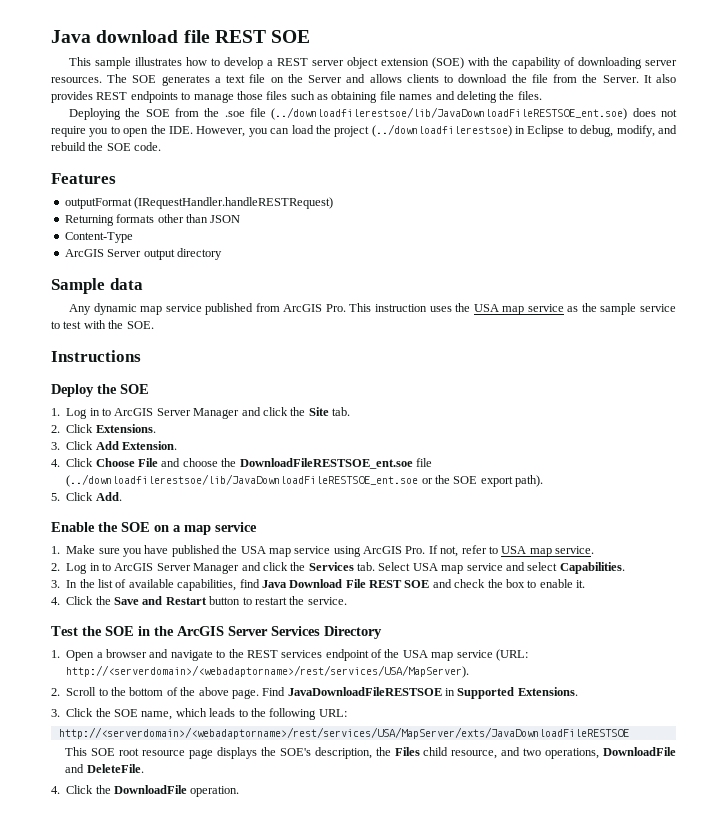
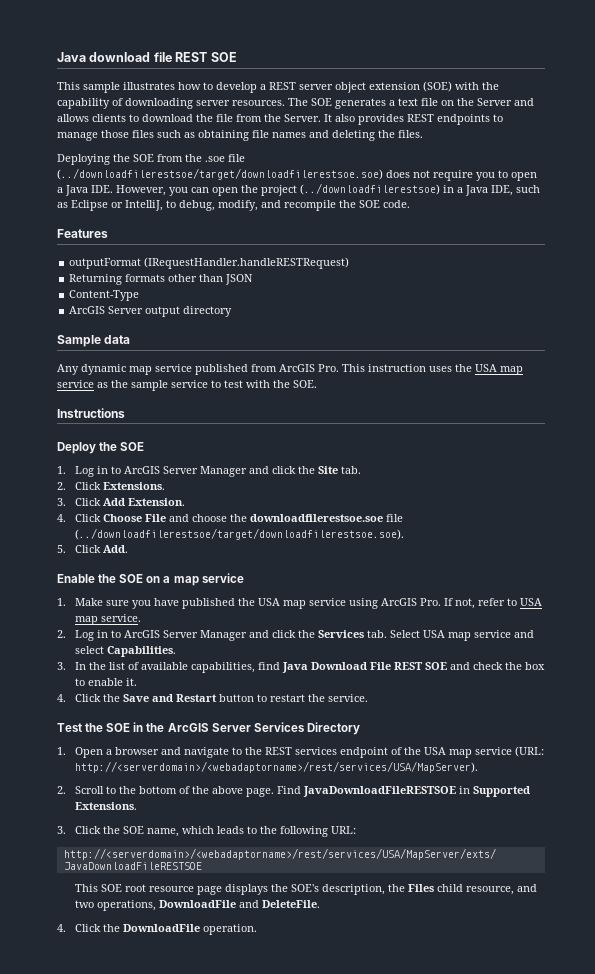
- Deploying the SOE from the .soe file (../downloadfilerestsoe/lib/JavaDownloadFileRESTSOE_ent.soe) does not require you to open the IDE. However, you can load the project (../downloadfilerestsoe) in Eclipse to debug, modify, and rebuild the SOE code.
+ Deploying the SOE from the .soe file (../downloadfilerestsoe/target/downloadfilerestsoe.soe) does not require you to open a Java IDE. However, you can open the project (../downloadfilerestsoe) in a Java IDE, such as Eclipse or IntelliJ, to debug, modify, and recompile the SOE code.
- 4. Click Choose File and choose the DownloadFileRESTSOE_ent.soe file (../downloadfilerestsoe/lib/JavaDownloadFileRESTSOE_ent.soe or the SOE export path).
+ 4. Click Choose File and choose the downloadfilerestsoe.soe file (../downloadfilerestsoe/target/downloadfilerestsoe.soe).

